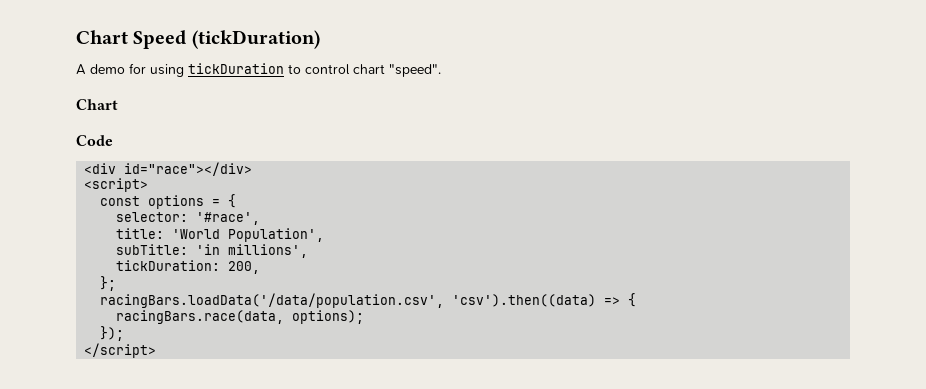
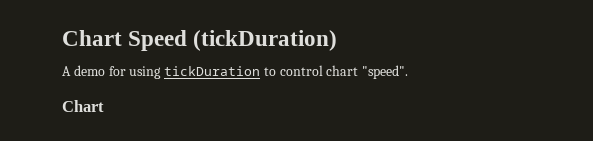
- Code
- <div id="race"></div>
- <script>
- const options = {
- selector: '#race',
- title: 'World Population',
- subTitle: 'in millions',
- tickDuration: 200,
- };
- racingBars.loadData('/data/population.csv', 'csv').then((data) => {
- racingBars.race(data, options);
- });
- </script>

